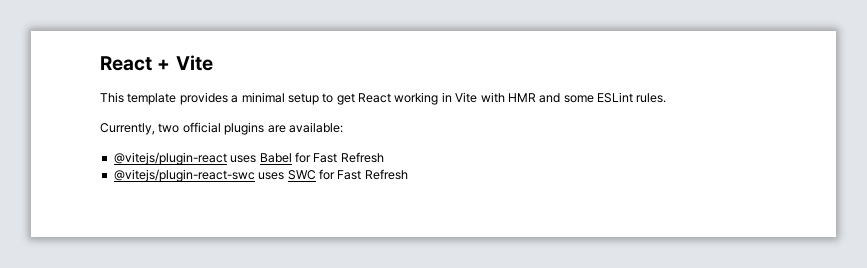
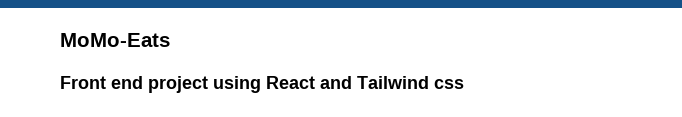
- React + Vite
- This template provides a minimal setup to get React working in Vite with HMR and some ESLint rules.
- Currently, two official plugins are available:
- @vitejs/plugin-react uses Babel for Fast Refresh
- @vitejs/plugin-react-swc uses SWC for Fast Refresh
+ MoMo-Eats
+ Front end project using React and Tailwind css

